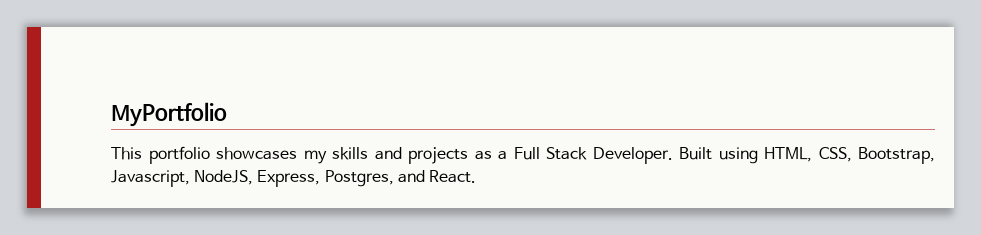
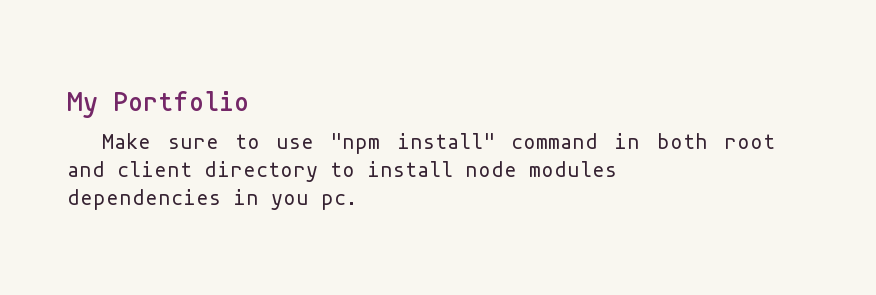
- MyPortfolio
- This portfolio showcases my skills and projects as a Full Stack Developer. Built using HTML, CSS, Bootstrap, Javascript, NodeJS, Express, Postgres, and React.
+ My Portfolio
+ Make sure to use "npm install" command in both root and client directory to install node modules dependencies in you pc.

